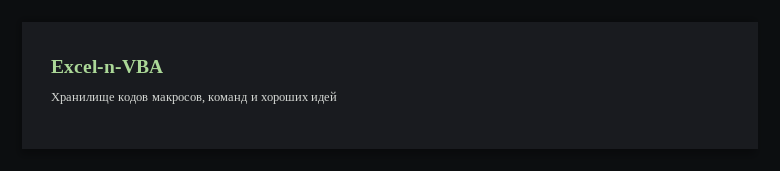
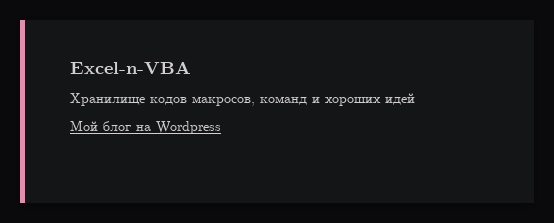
+ Мой блог на Wordpress

